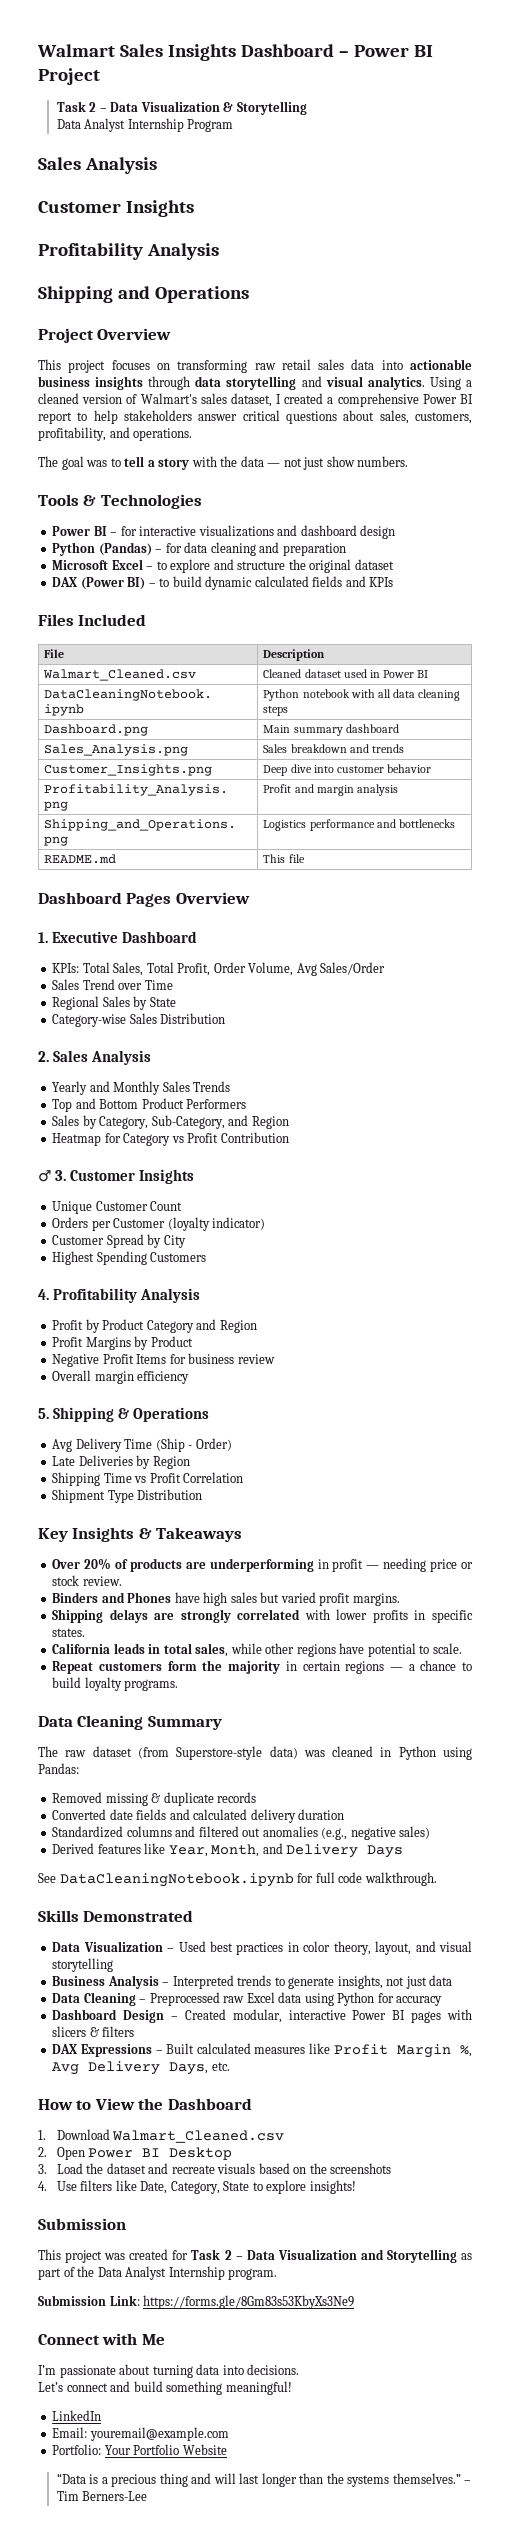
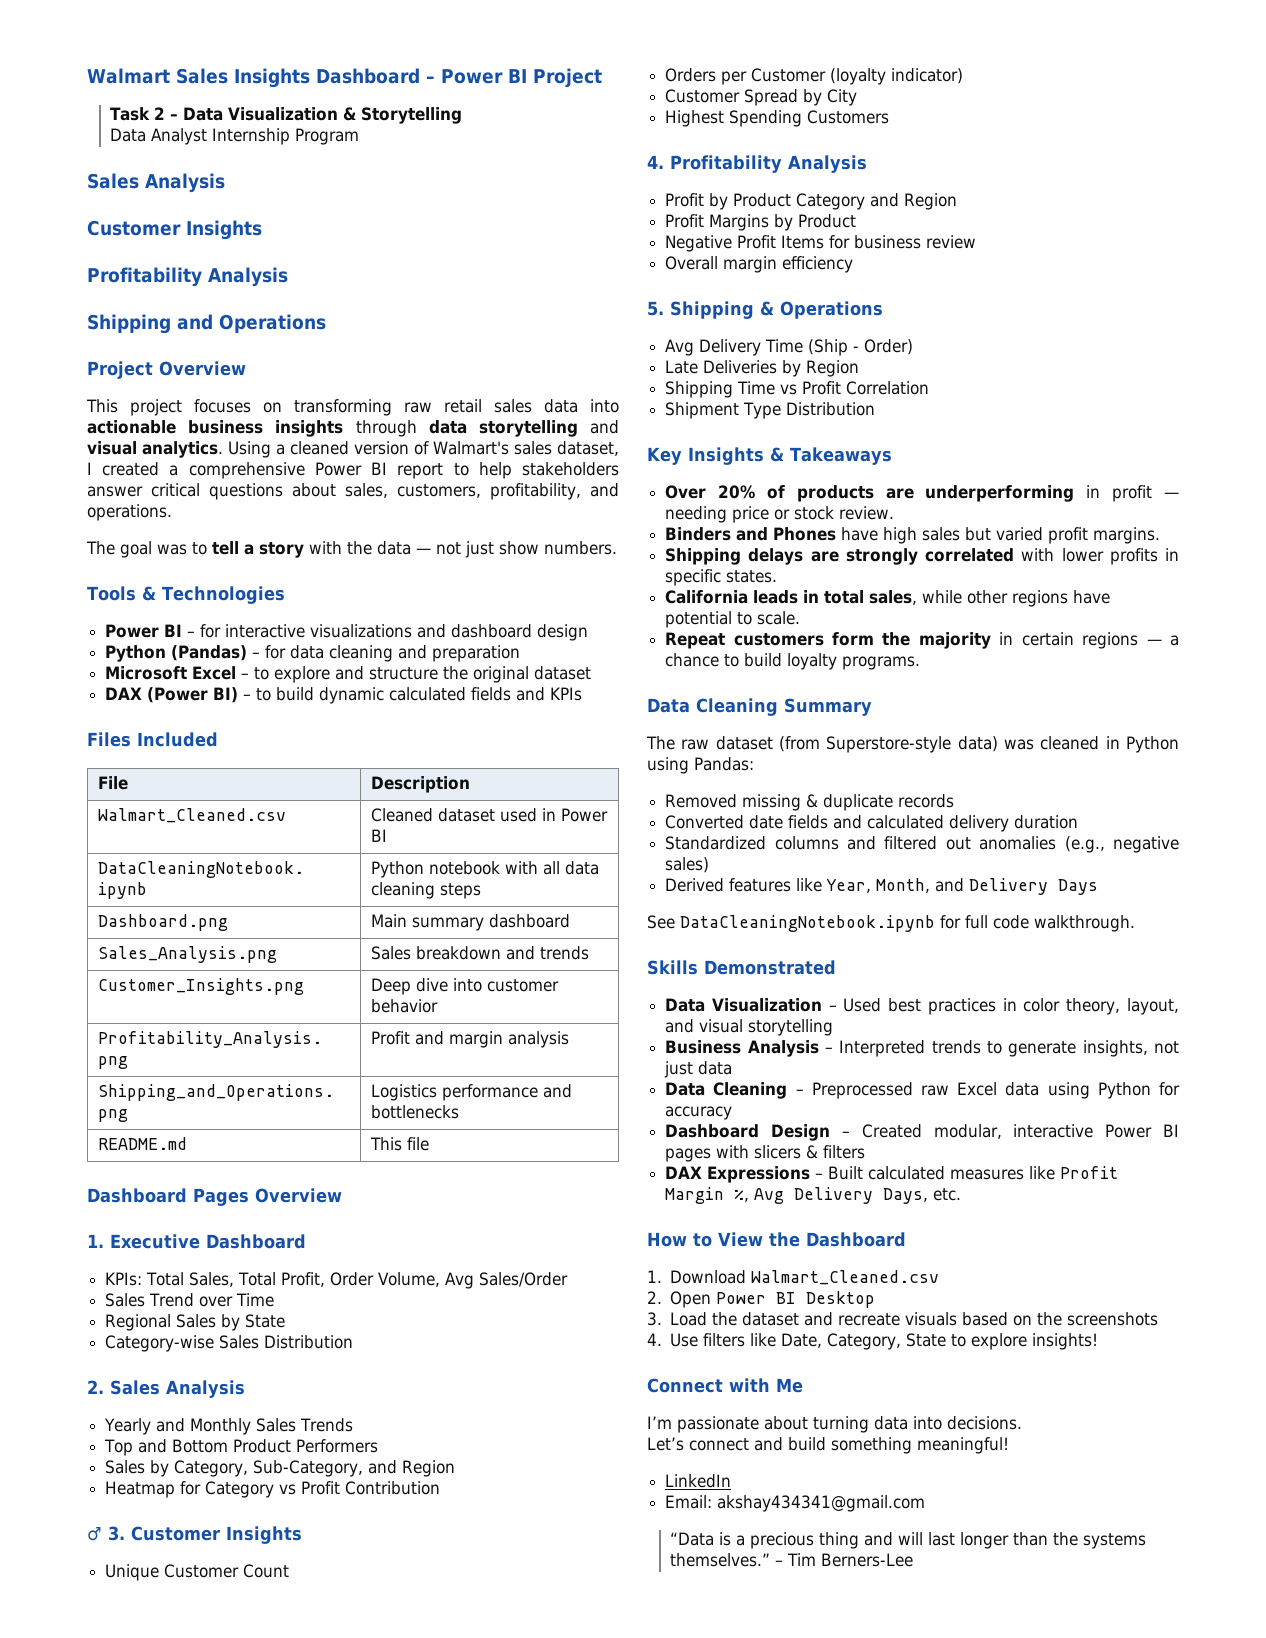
  4. Use filters like Date, Category, State to explore insights!
- Submission
- This project was created for Task 2 – Data Visualization and Storytelling as part of the Data Analyst Internship program.
- Submission Link: https://forms.gle/8Gm83s53KbyXs3Ne9
- Email: youremail@example.com
- Portfolio: Your Portfolio Website
+ Email: akshay434341@gmail.com

